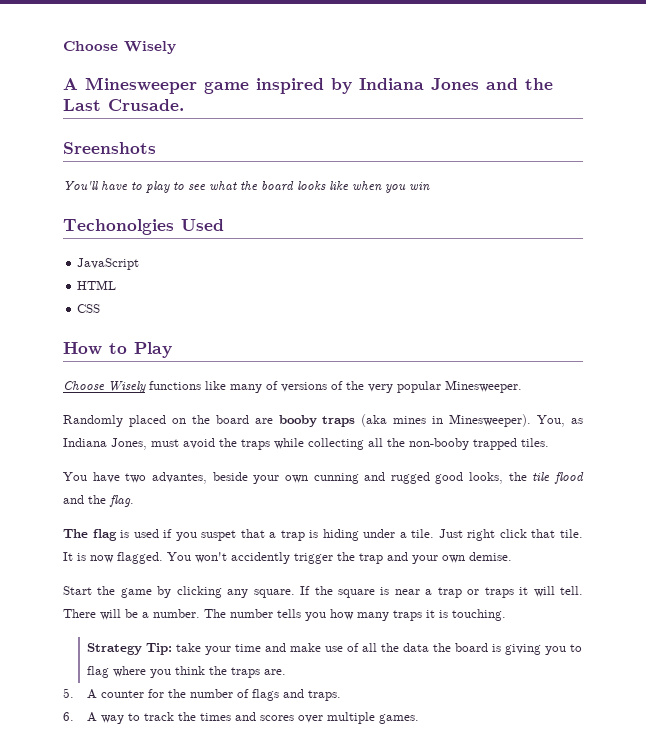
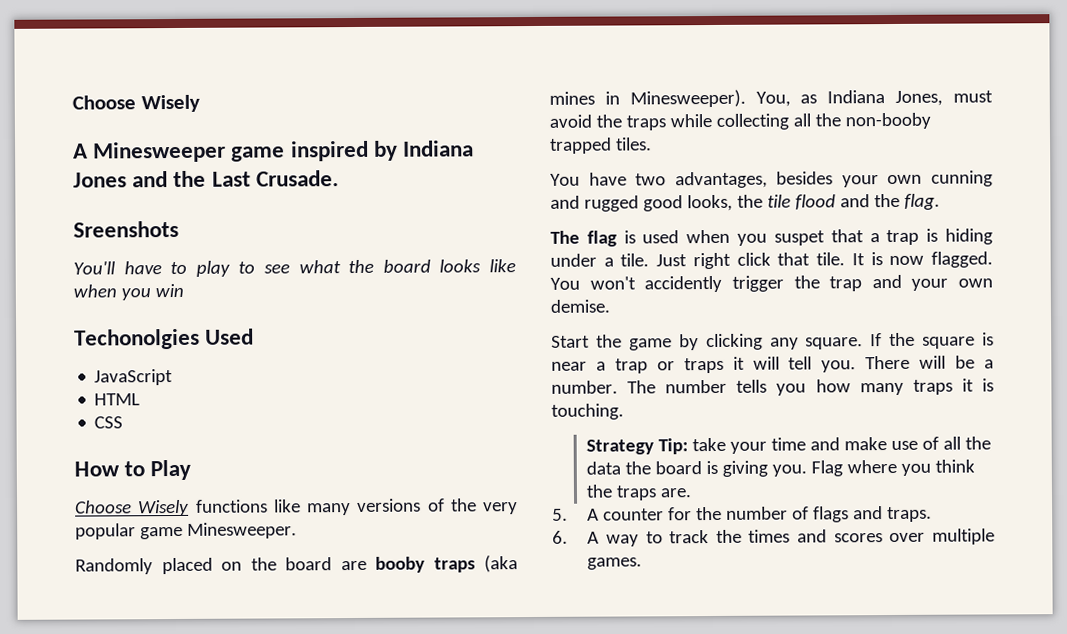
- Choose Wisely functions like many of versions of the very popular Minesweeper.
+ Choose Wisely functions like many versions of the very popular game Minesweeper.
- You have two advantes, beside your own cunning and rugged good looks, the tile flood and the flag.
+ You have two advantages, besides your own cunning and rugged good looks, the tile flood and the flag.
- The flag is used if you suspet that a trap is hiding under a tile.
+ The flag is used when you suspet that a trap is hiding under a tile.
- If the square is near a trap or traps it will tell.
+ If the square is near a trap or traps it will tell you.
- Strategy Tip: take your time and make use of all the data the board is giving you to flag where you think the traps are.
+ Strategy Tip: take your time and make use of all the data the board is giving you. Flag where you think the traps are.

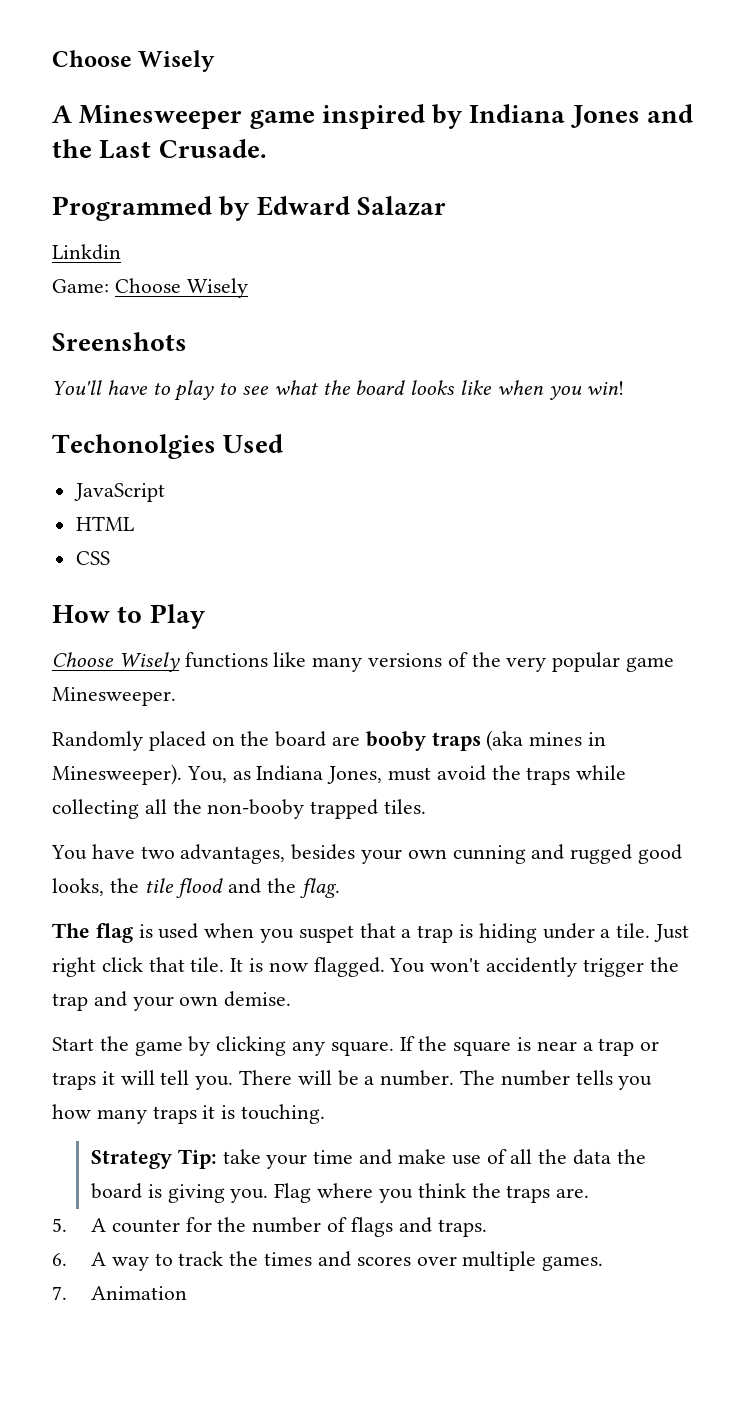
+ Programmed by Edward Salazar
+ Linkdin
+ Game: Choose Wisely
- You'll have to play to see what the board looks like when you win
+ You'll have to play to see what the board looks like when you win!
+ 7. Animation

